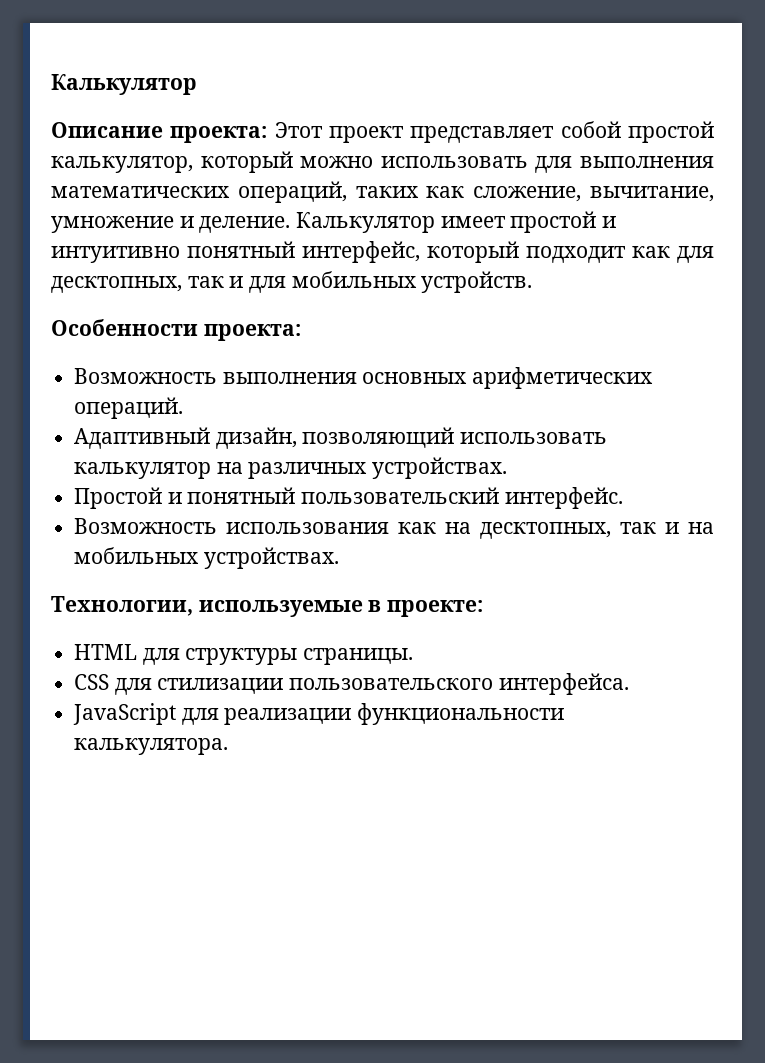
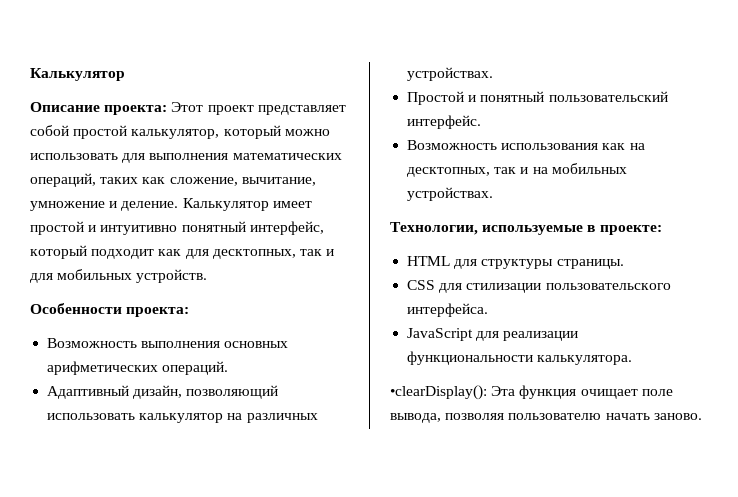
+ •clearDisplay(): Эта функция очищает поле вывода, позволяя пользователю начать заново.

